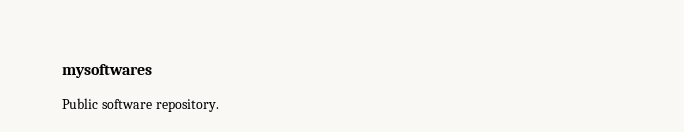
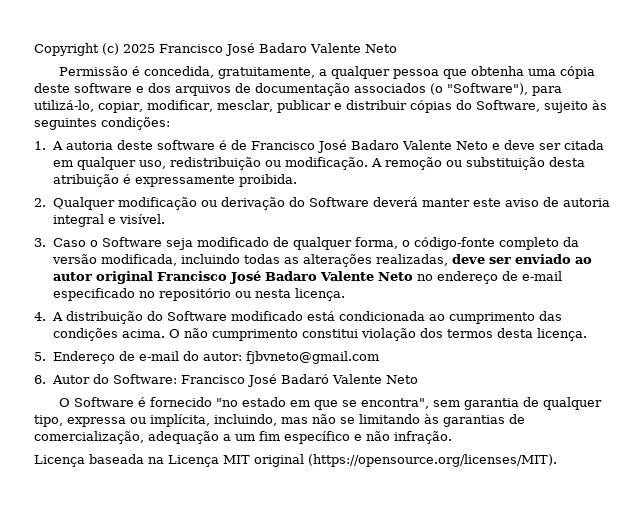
- mysoftwares
- Public software repository.
+ Copyright (c) 2025 Francisco José Badaro Valente Neto
+ Permissão é concedida, gratuitamente, a qualquer pessoa que obtenha uma cópia deste software e dos arquivos de documentação associados (o "Software"), para utilizá-lo, copiar, modificar, mesclar, publicar e distribuir cópias do Software, sujeito às seguintes condições:
+ 1. A autoria deste software é de Francisco José Badaro Valente Neto e deve ser citada em qualquer uso, redistribuição ou modificação. A remoção ou substituição desta atribuição é expressamente proibida.
+ 2. Qualquer modificação ou derivação do Software deverá manter este aviso de autoria integral e visível.
+ 3. Caso o Software seja modificado de qualquer forma, o código-fonte completo da versão modificada, incluindo todas as alterações realizadas, deve ser enviado ao autor original Francisco José Badaro Valente Neto no endereço de e-mail especificado no repositório ou nesta licença.
+ 4. A distribuição do Software modificado está condicionada ao cumprimento das condições acima. O não cumprimento constitui violação dos termos desta licença.
+ 5. Endereço de e-mail do autor: fjbvneto@gmail.com
+ 6. Autor do Software: Francisco José Badaró Valente Neto
+ O Software é fornecido "no estado em que se encontra", sem garantia de qualquer tipo, expressa ou implícita, incluindo, mas não se limitando às garantias de comercialização, adequação a um fim específico e não infração.
+ Licença baseada na Licença MIT original (https://opensource.org/licenses/MIT).

